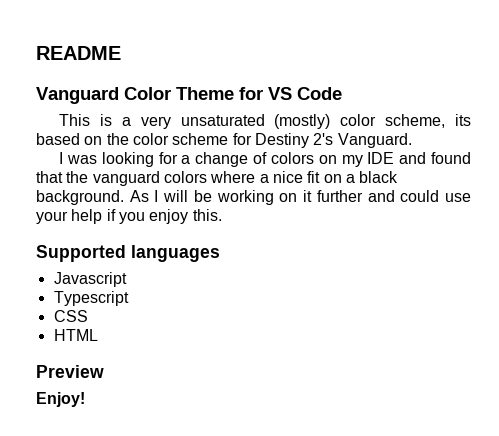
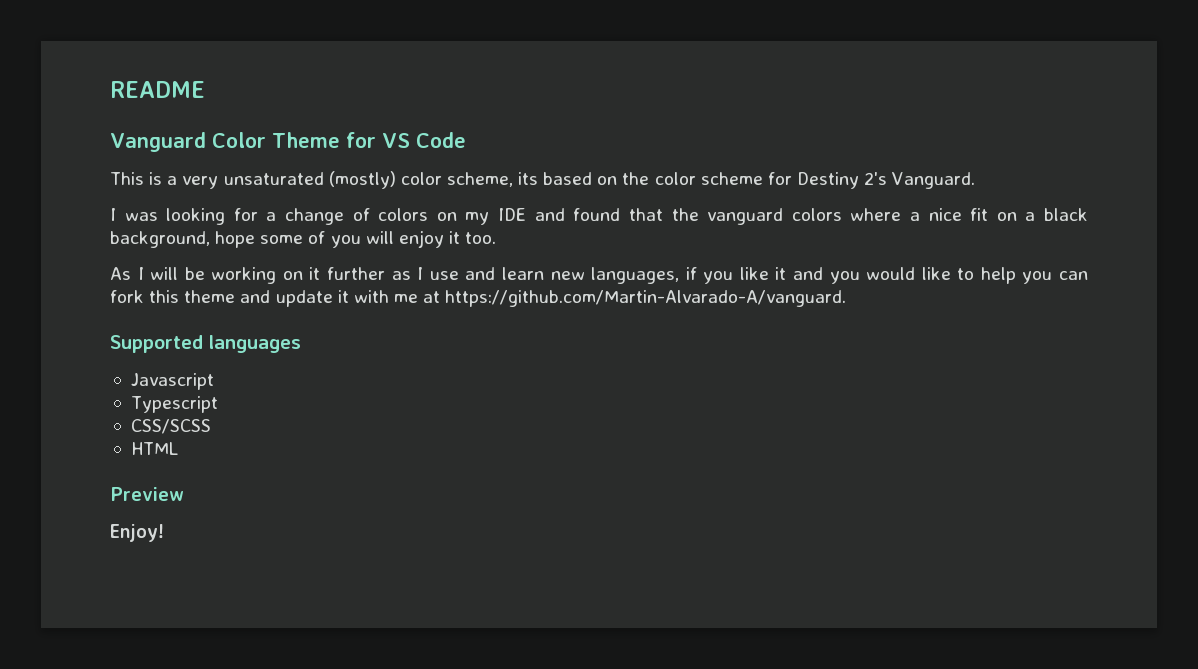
- I was looking for a change of colors on my IDE and found that the vanguard colors where a nice fit on a black background. As I will be working on it further and could use your help if you enjoy this.
+ I was looking for a change of colors on my IDE and found that the vanguard colors where a nice fit on a black background, hope some of you will enjoy it too.
+ As I will be working on it further as I use and learn new languages, if you like it and you would like to help you can fork this theme and update it with me at https://github.com/Martin-Alvarado-A/vanguard.
- CSS
+ CSS/SCSS

